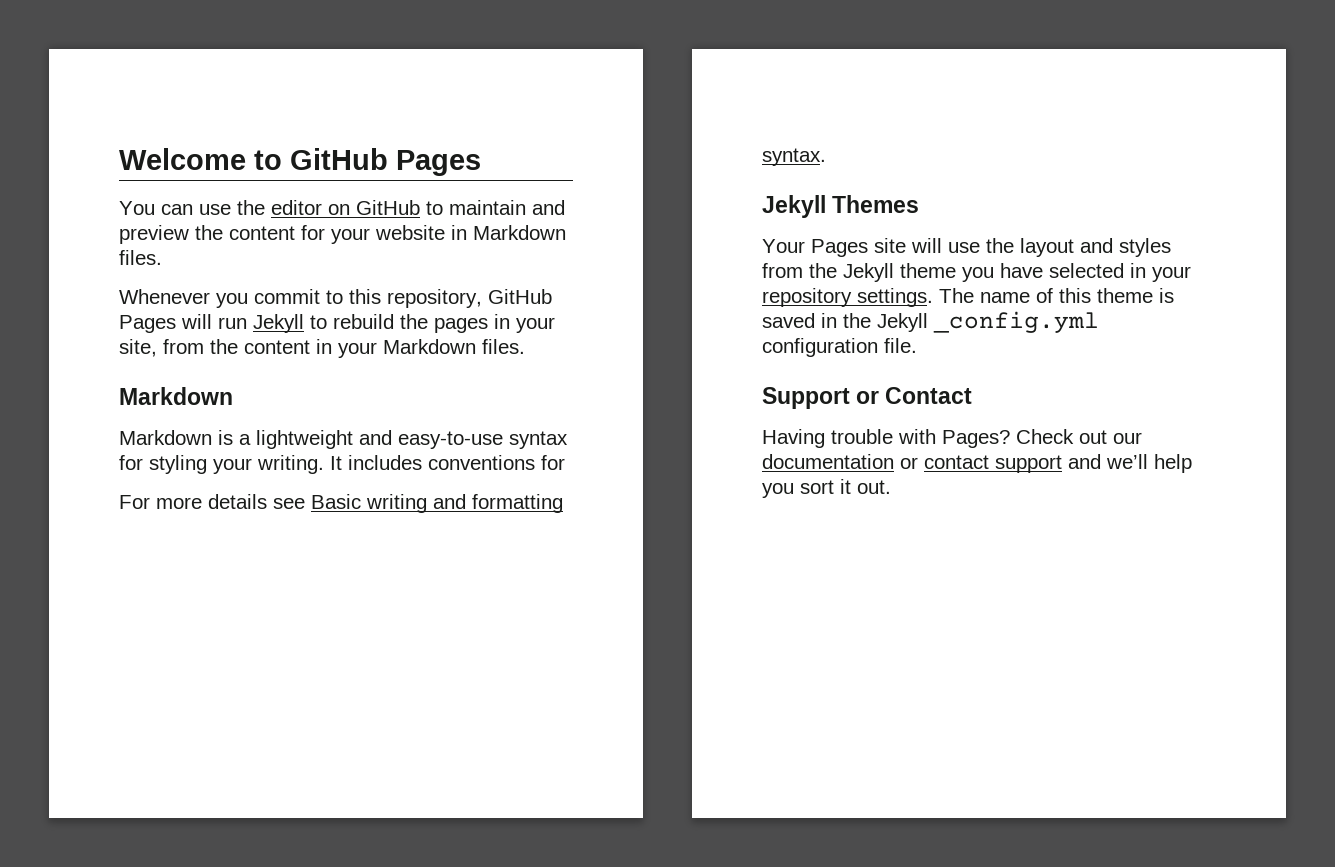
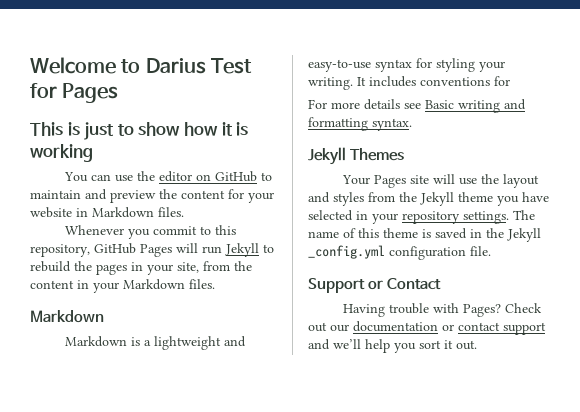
- Welcome to GitHub Pages
+ Welcome to Darius Test for Pages
+ This is just to show how it is working

